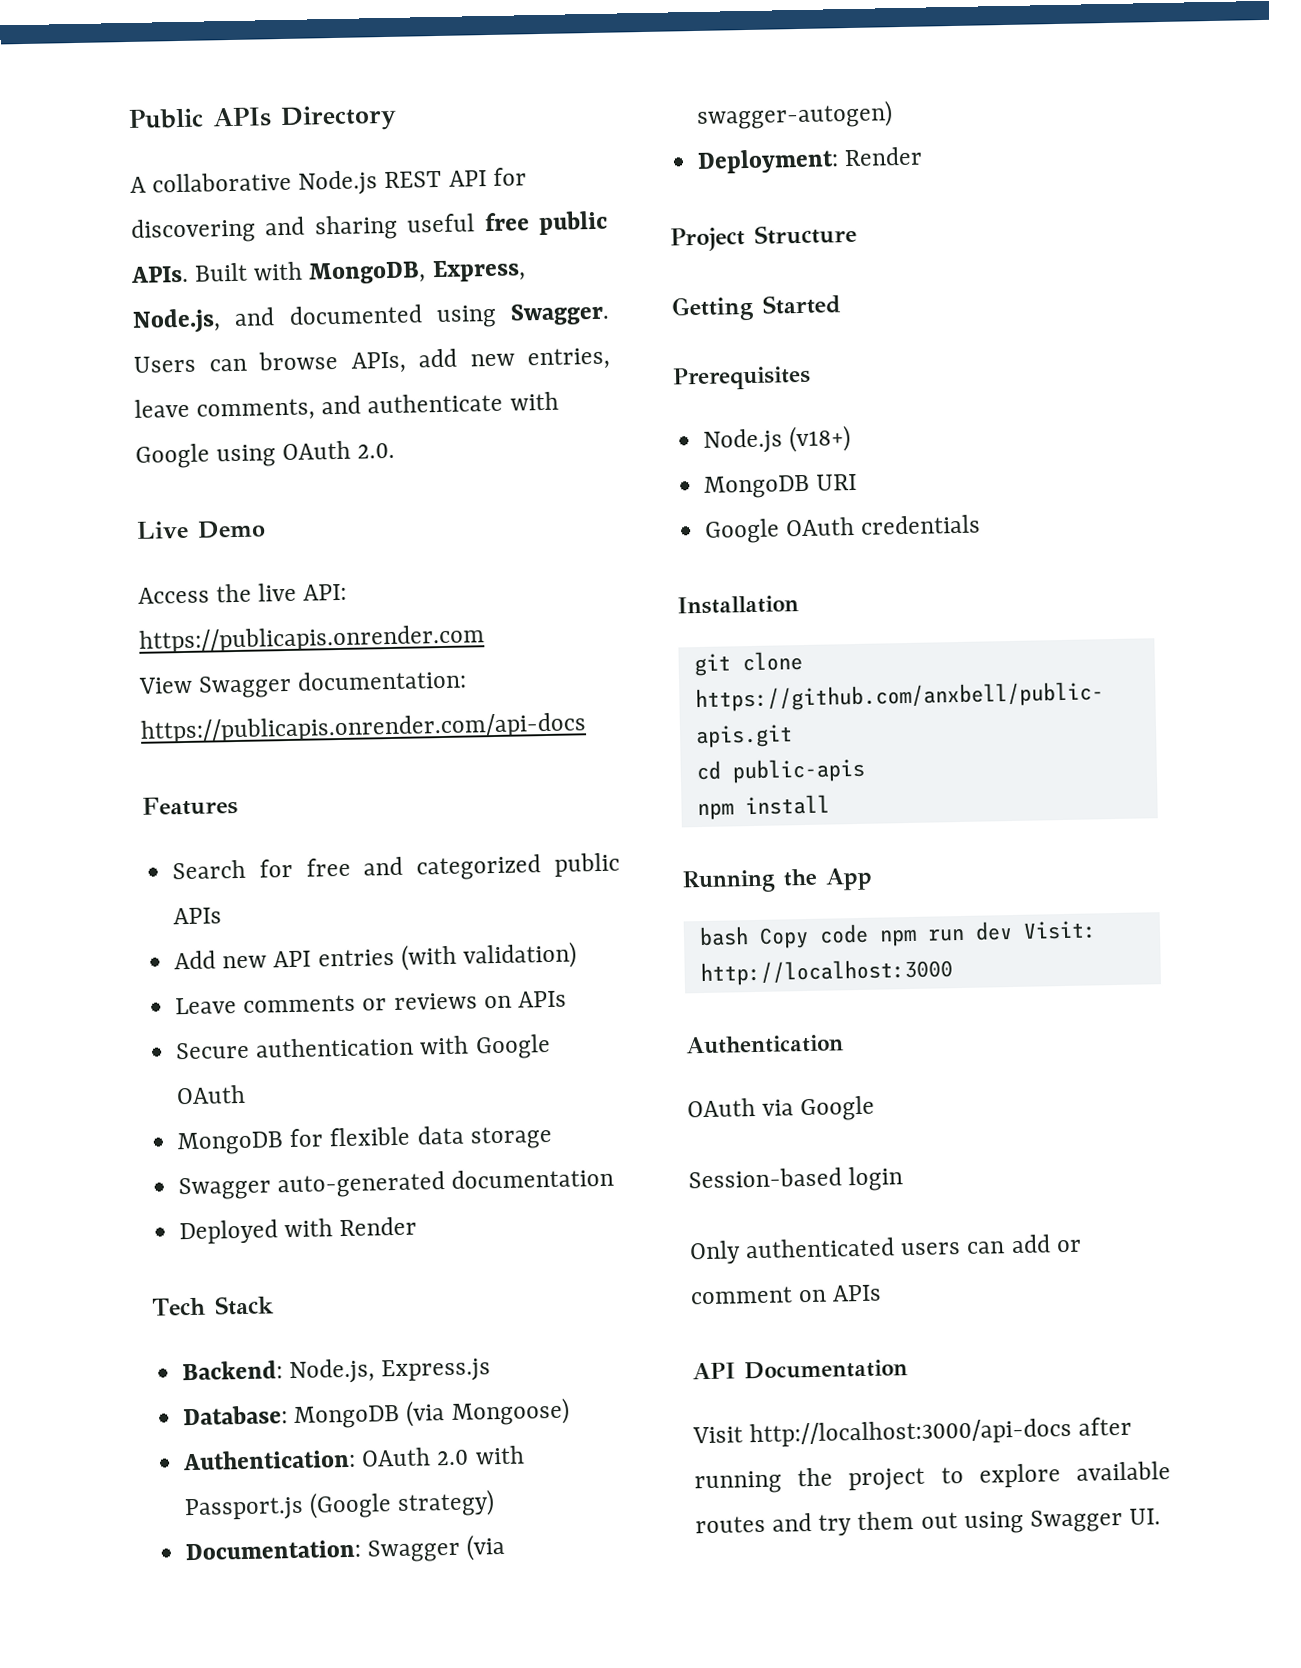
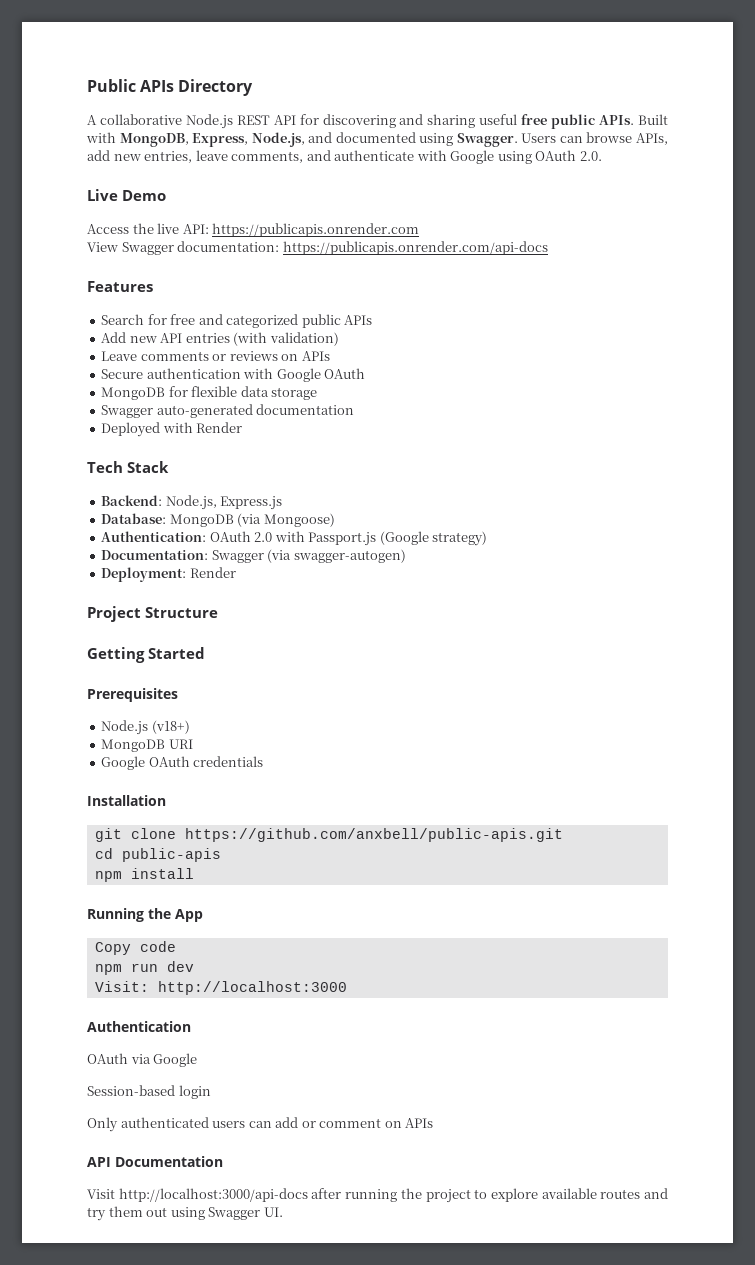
- bash Copy code npm run dev Visit: http://localhost:3000
+ Copy code
+ npm run dev
+ Visit: http://localhost:3000

